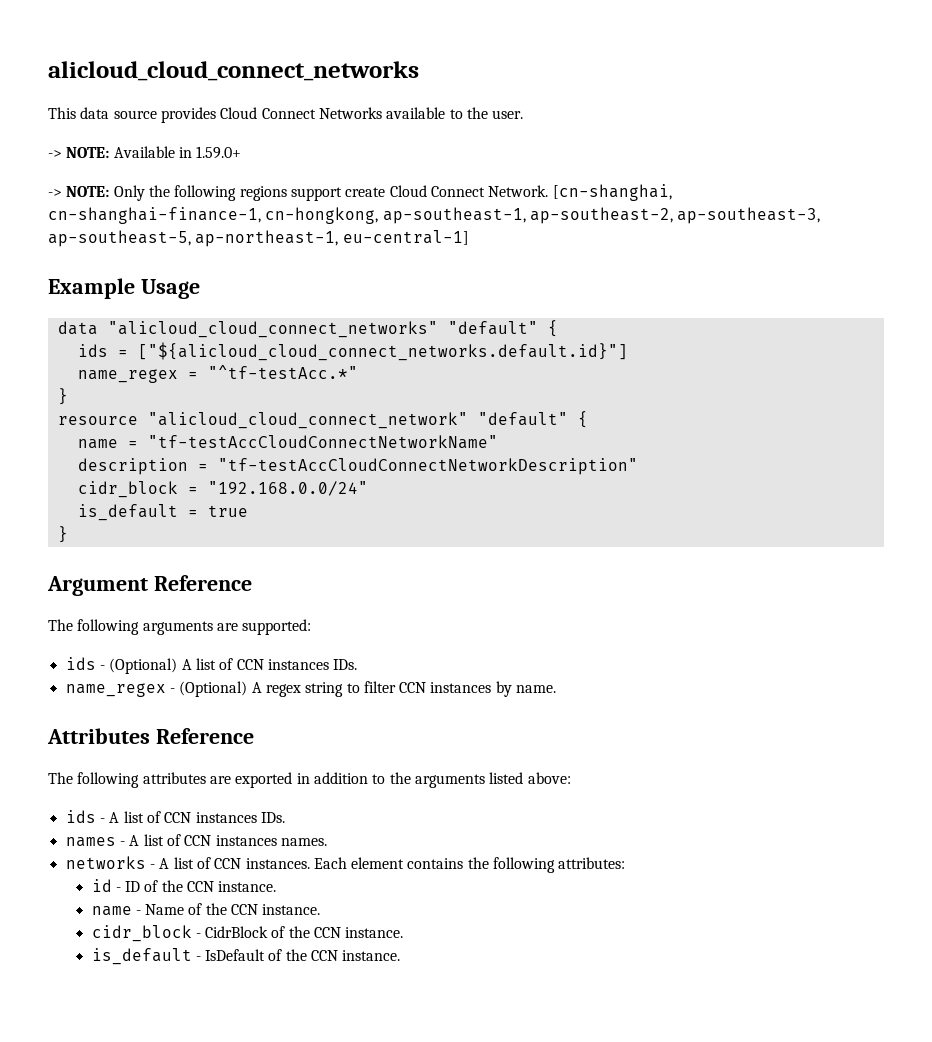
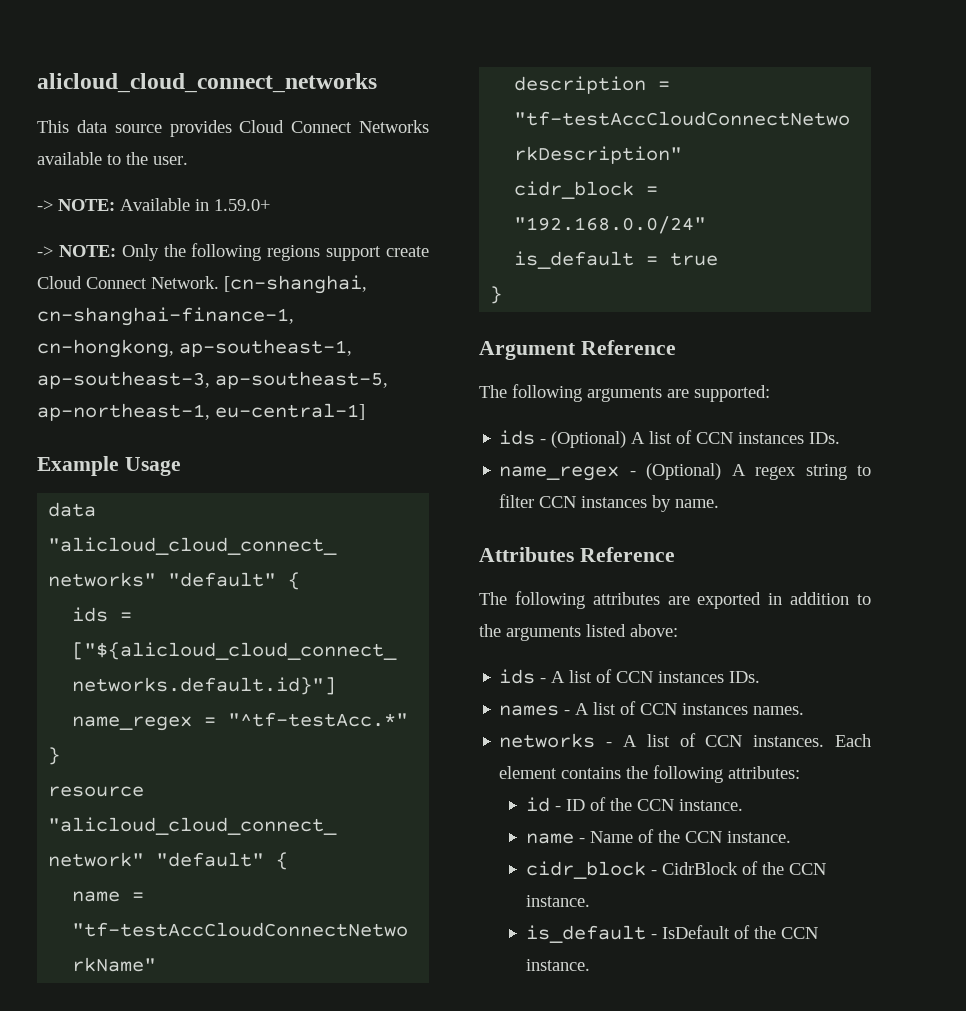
- [cn-shanghai, cn-shanghai-finance-1, cn-hongkong, ap-southeast-1, ap-southeast-2, ap-southeast-3, ap-southeast-5, ap-northeast-1, eu-central-1]
+ [cn-shanghai, cn-shanghai-finance-1, cn-hongkong, ap-southeast-1, ap-southeast-3, ap-southeast-5, ap-northeast-1, eu-central-1]

